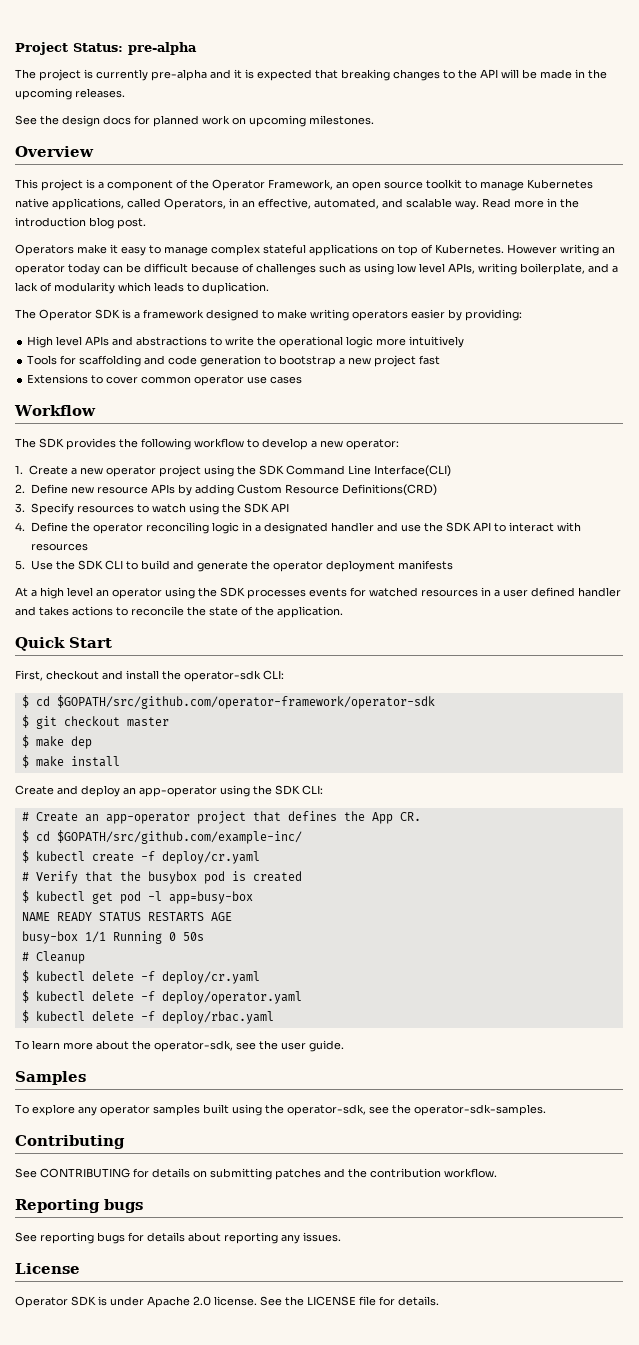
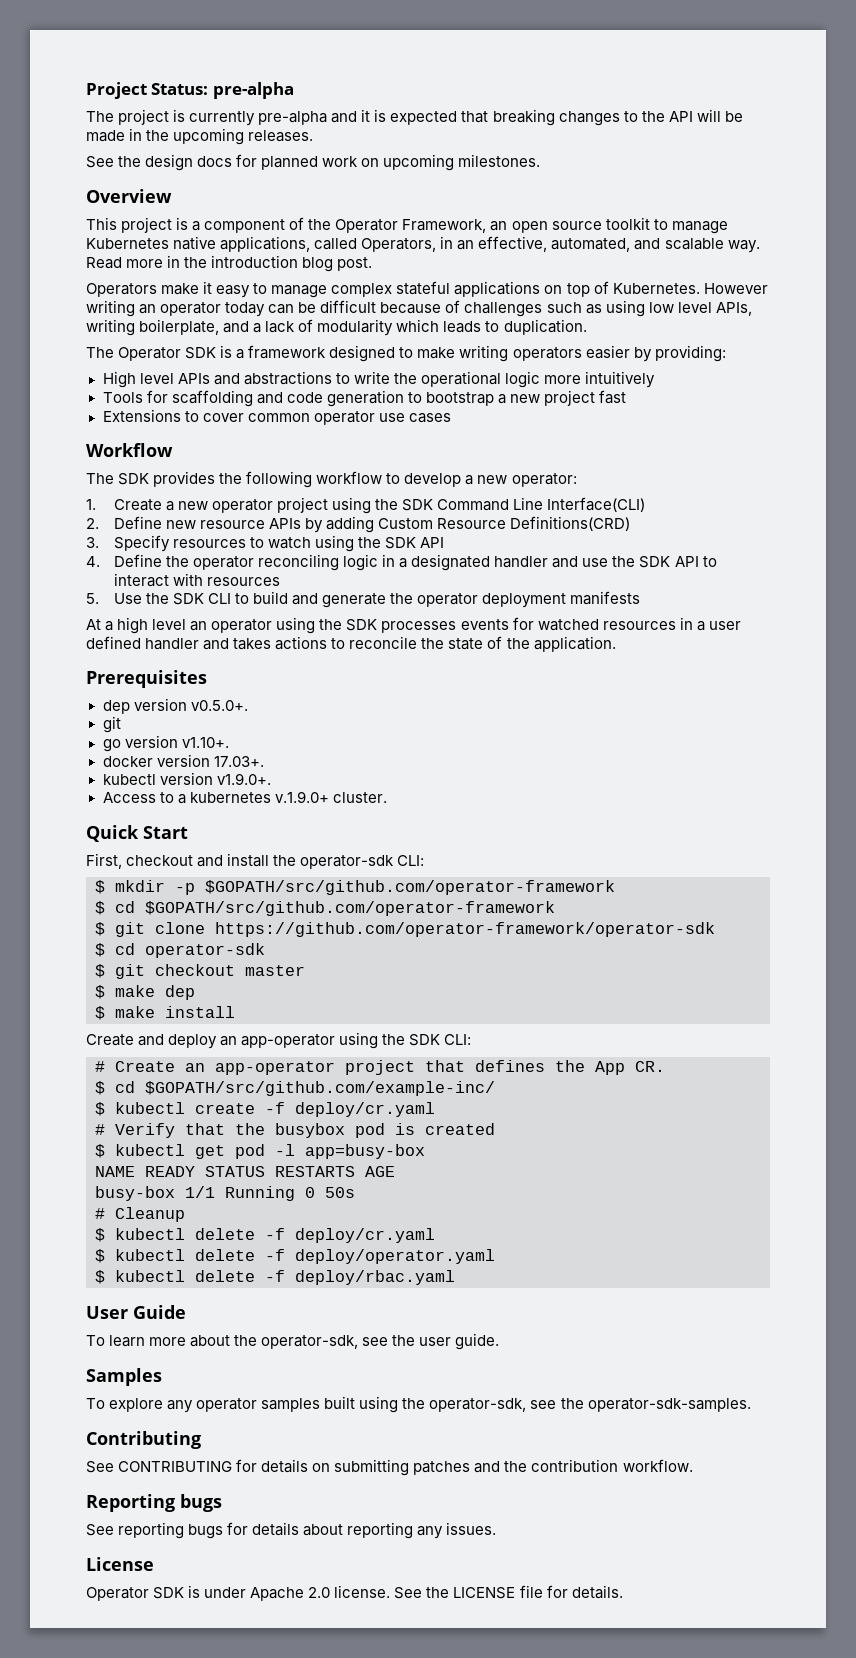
+ Prerequisites
+ dep version v0.5.0+.
+ git
+ go version v1.10+.
+ docker version 17.03+.
+ kubectl version v1.9.0+.
+ Access to a kubernetes v.1.9.0+ cluster.
- $ cd $GOPATH/src/github.com/operator-framework/operator-sdk
+ $ mkdir -p $GOPATH/src/github.com/operator-framework
+ $ cd $GOPATH/src/github.com/operator-framework
+ $ git clone https://github.com/operator-framework/operator-sdk
+ $ cd operator-sdk
+ User Guide

